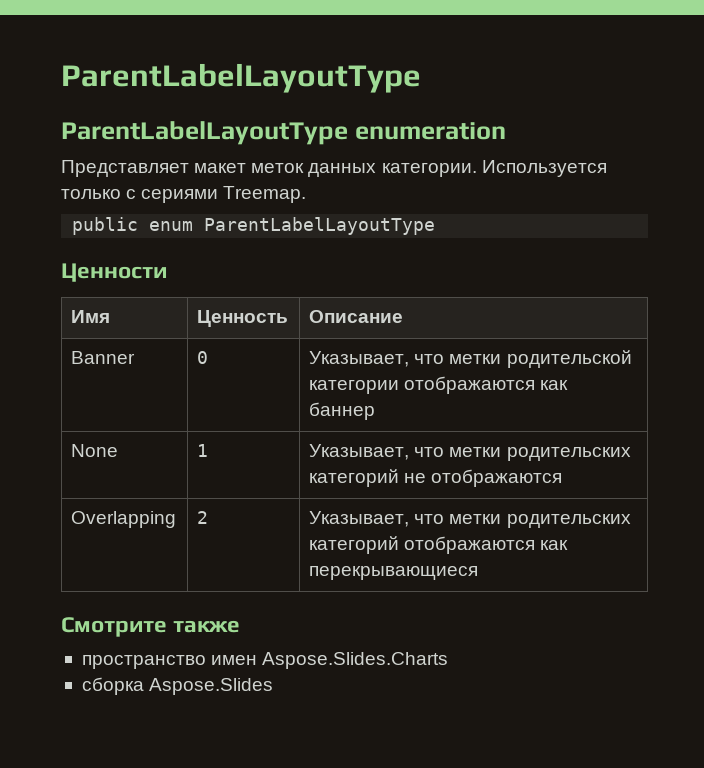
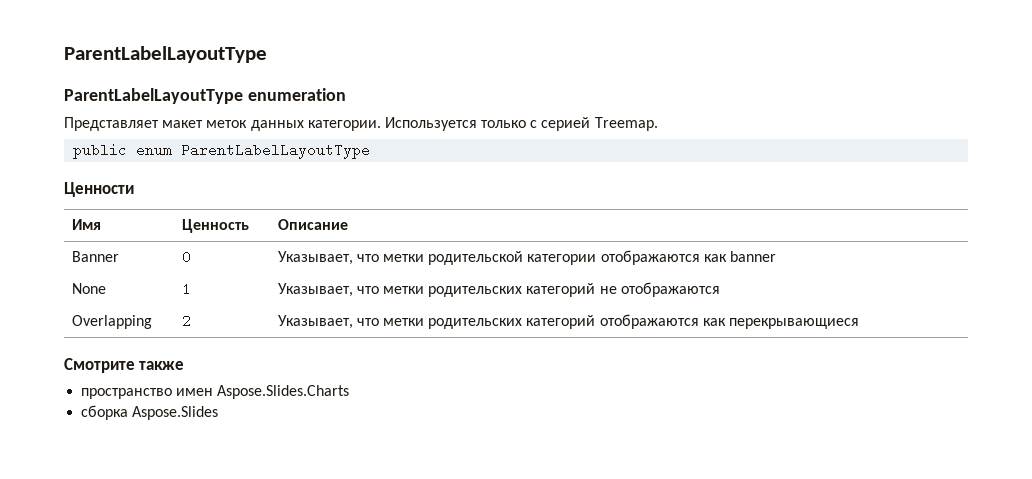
- Используется только с сериями Treemap.
+ Используется только с серией Treemap.
- Banner | 0 | Указывает, что метки родительской категории отображаются как баннер
+ Banner | 0 | Указывает, что метки родительской категории отображаются как banner

